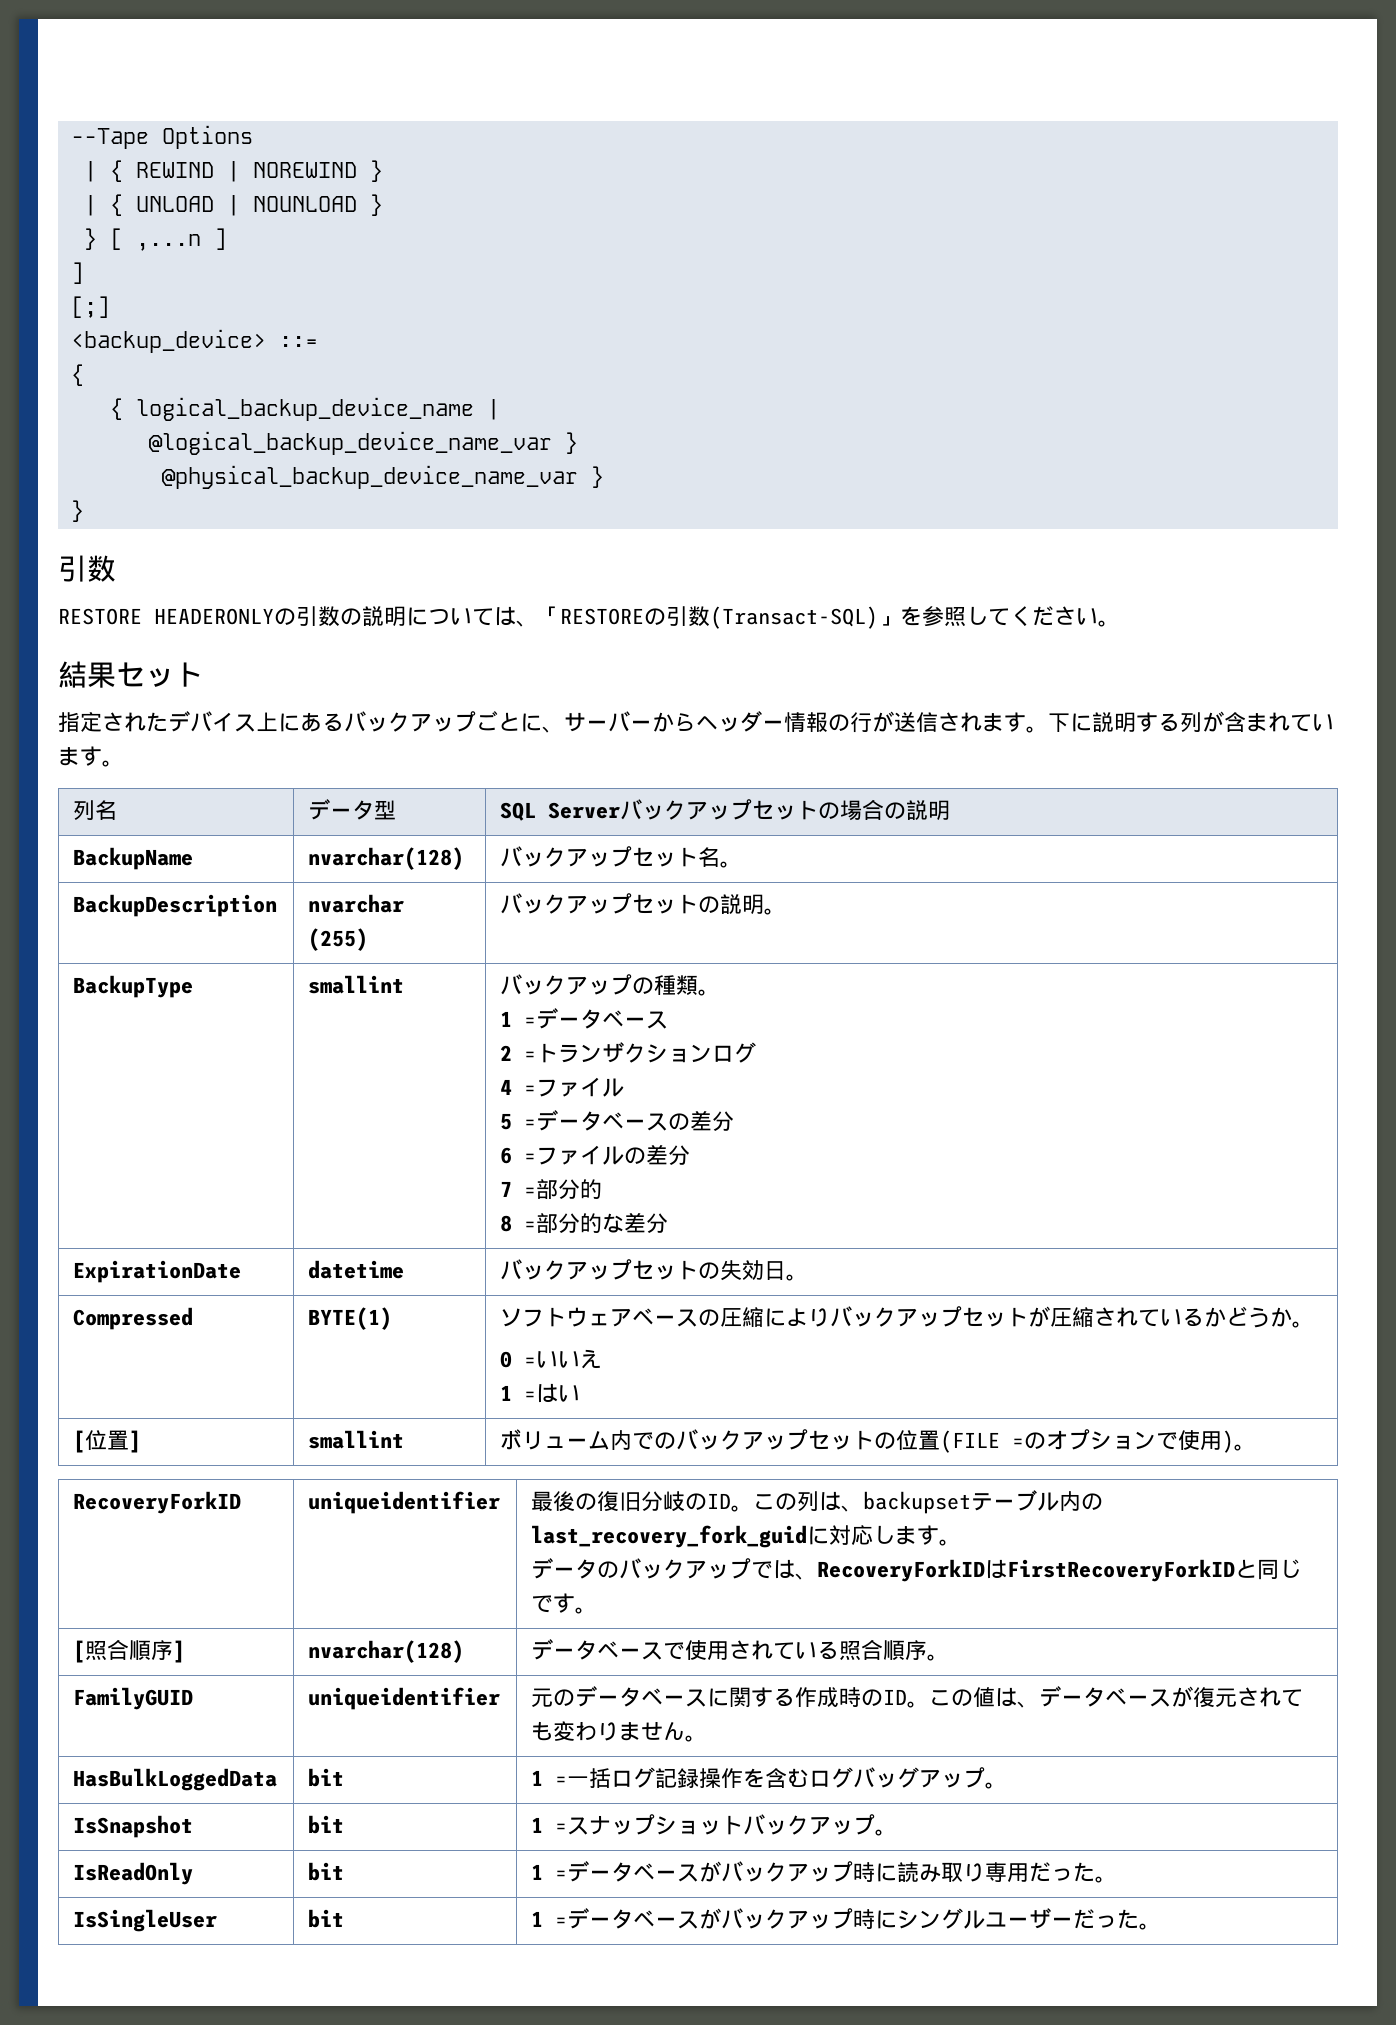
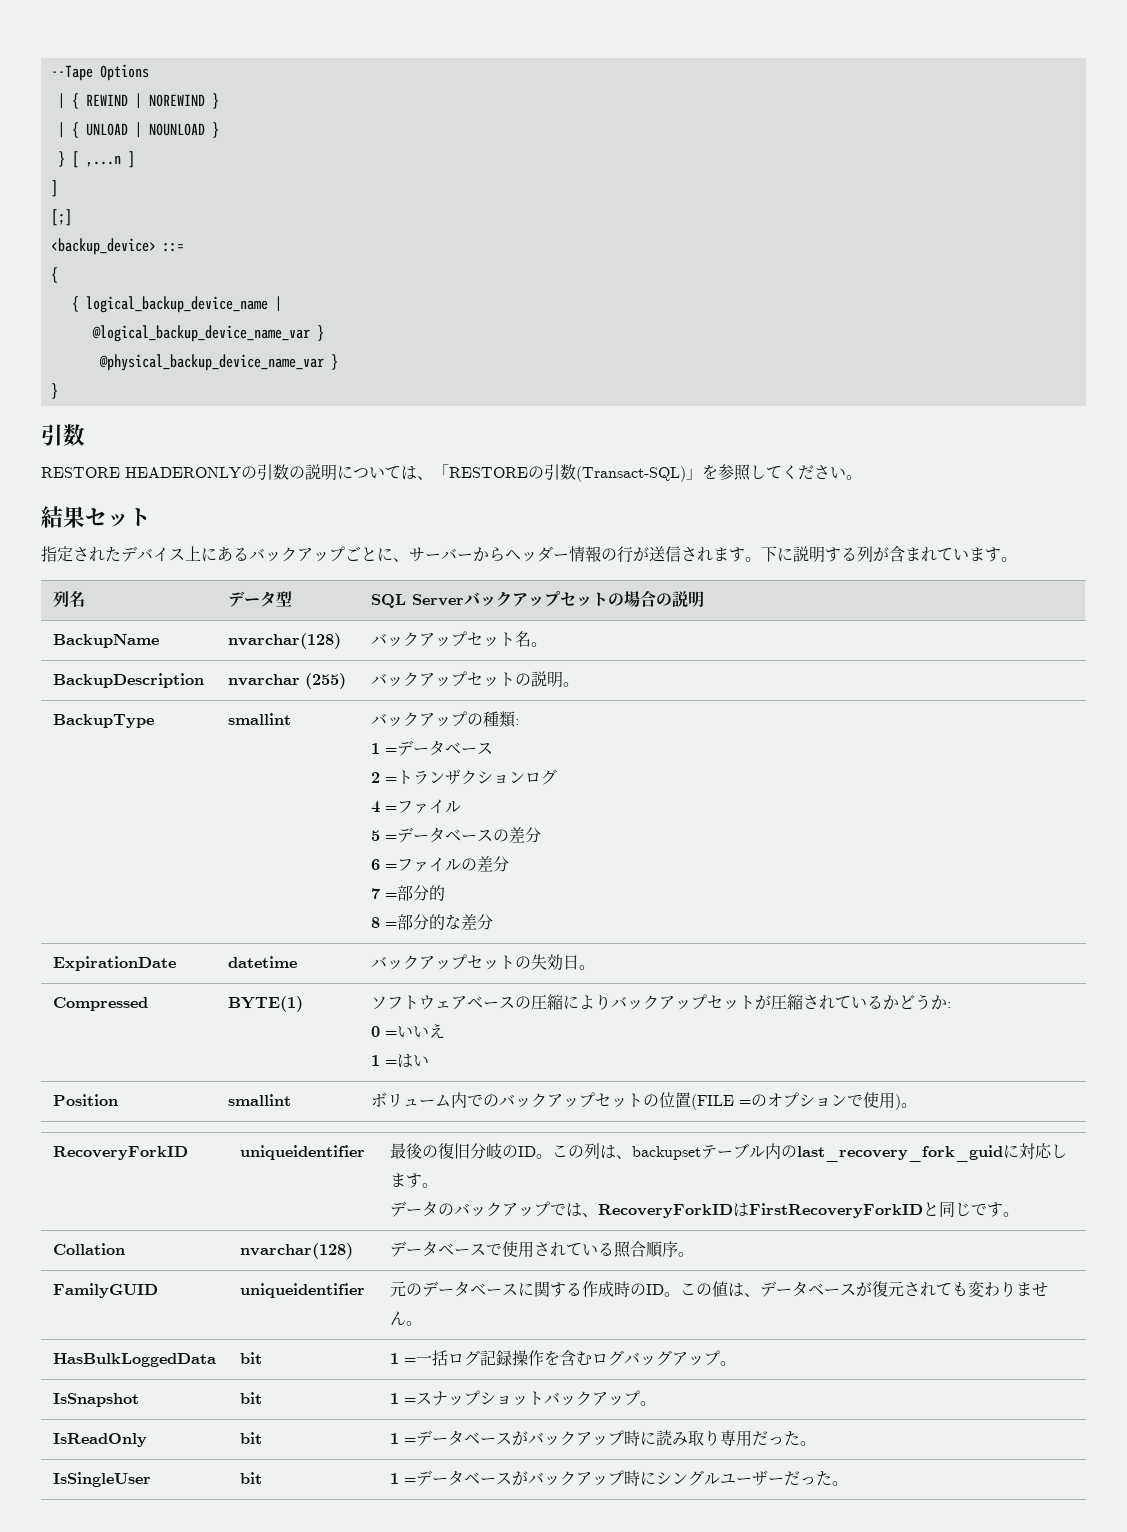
- バックアップの種類。
+ バックアップの種類:
- Compressed | BYTE(1) | ソフトウェアベースの圧縮によりバックアップセットが圧縮されているかどうか。
+ Compressed | BYTE(1) | ソフトウェアベースの圧縮によりバックアップセットが圧縮されているかどうか:
- [位置] | smallint | ボリューム内でのバックアップセットの位置(FILE =のオプションで使用)。
+ Position | smallint | ボリューム内でのバックアップセットの位置(FILE =のオプションで使用)。
- [照合順序] | nvarchar(128) | データベースで使用されている照合順序。
+ Collation | nvarchar(128) | データベースで使用されている照合順序。

